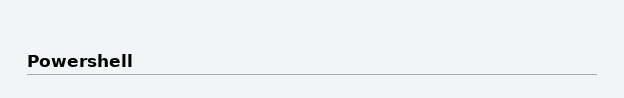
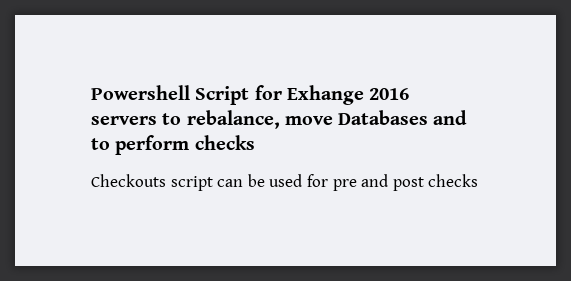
- Powershell
+ Powershell Script for Exhange 2016 servers to rebalance, move Databases and to perform checks
+ Checkouts script can be used for pre and post checks

